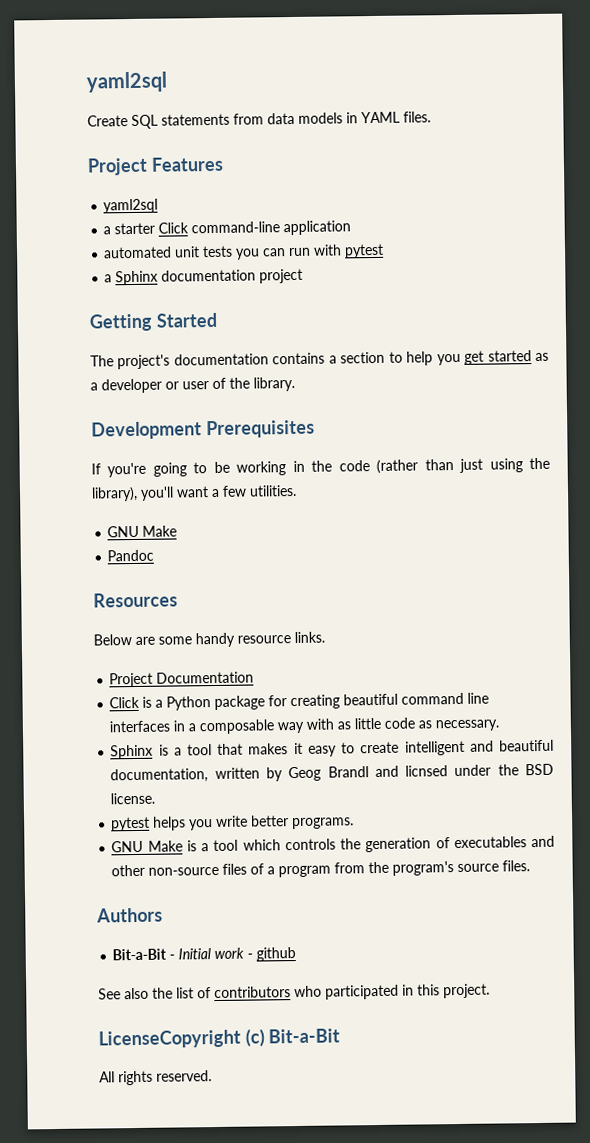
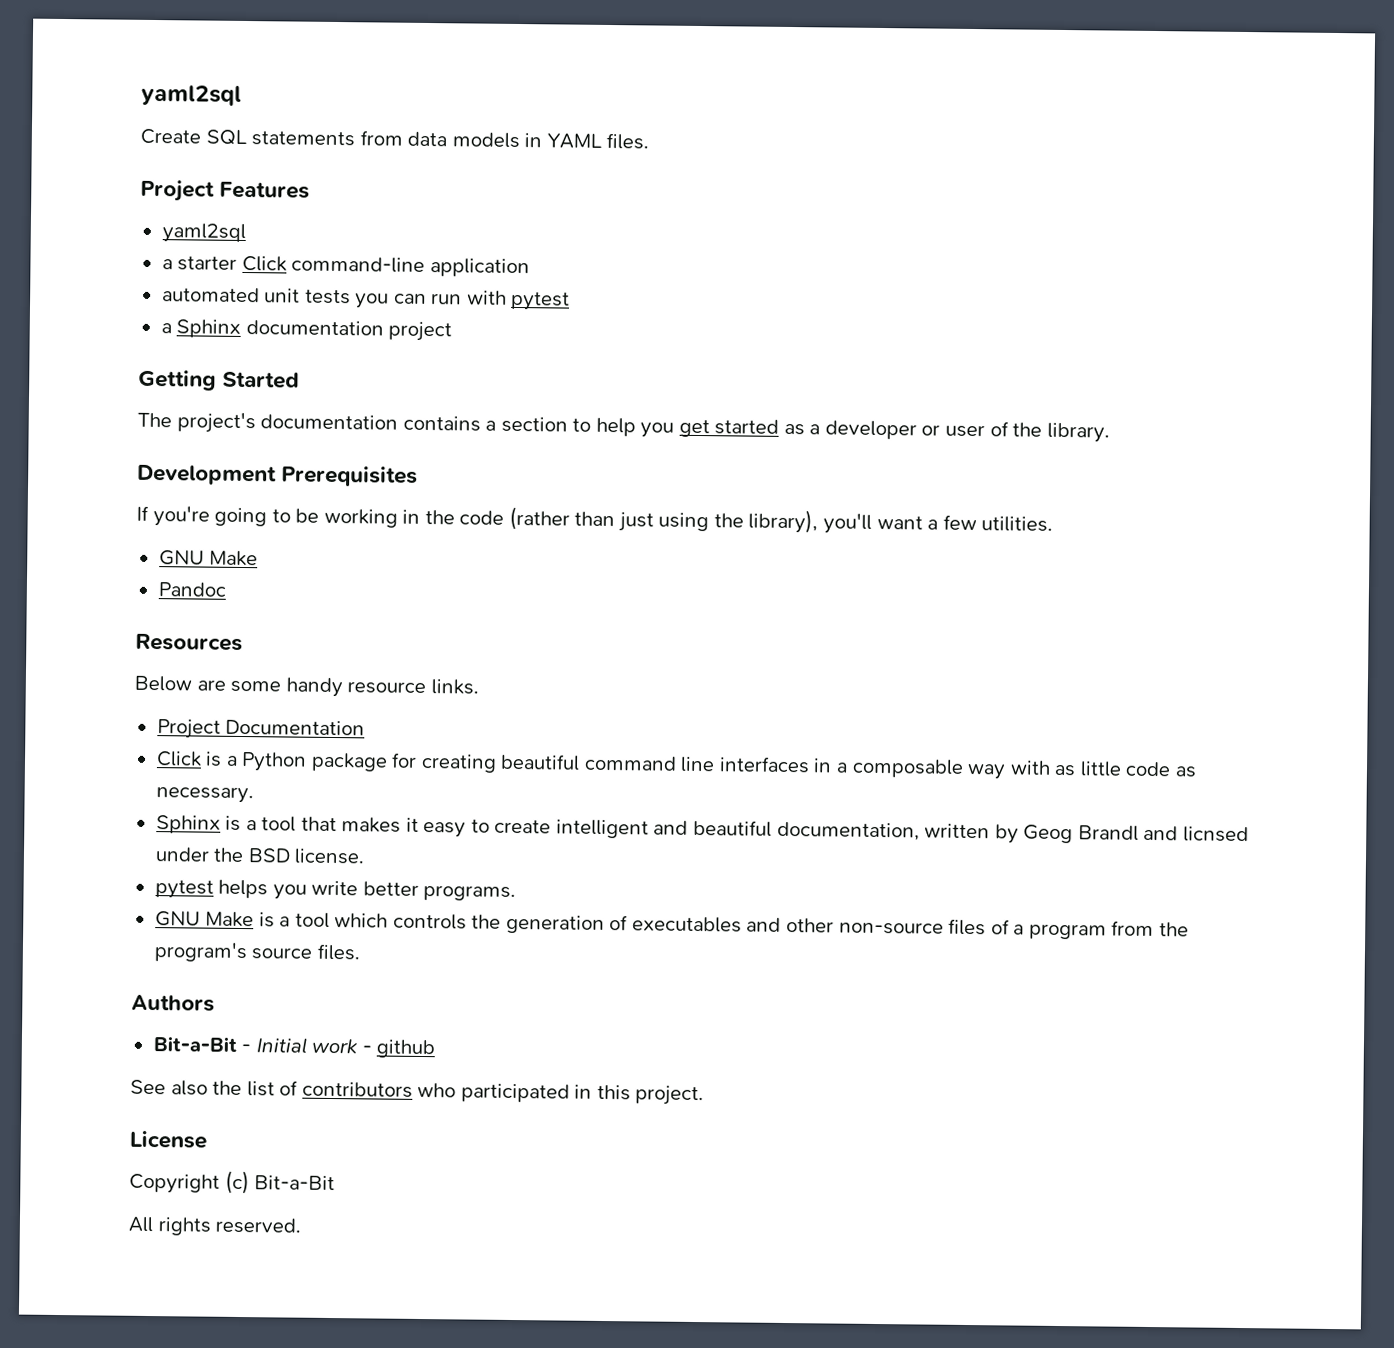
- LicenseCopyright (c) Bit-a-Bit
+ License
+ Copyright (c) Bit-a-Bit

